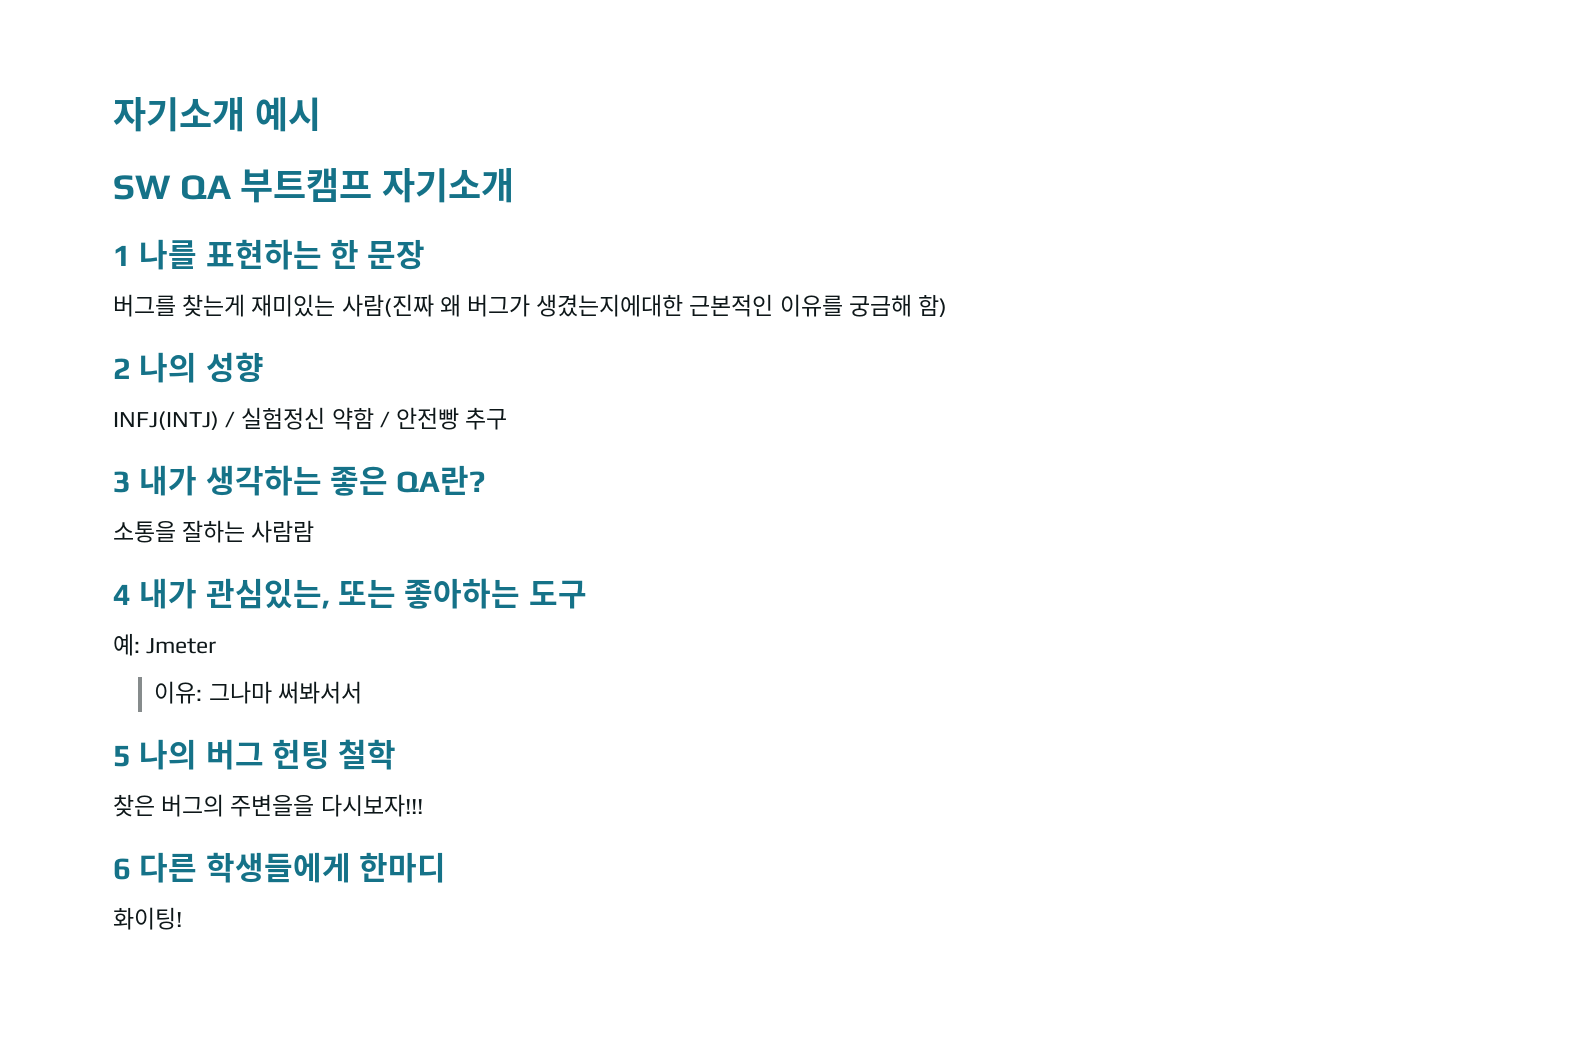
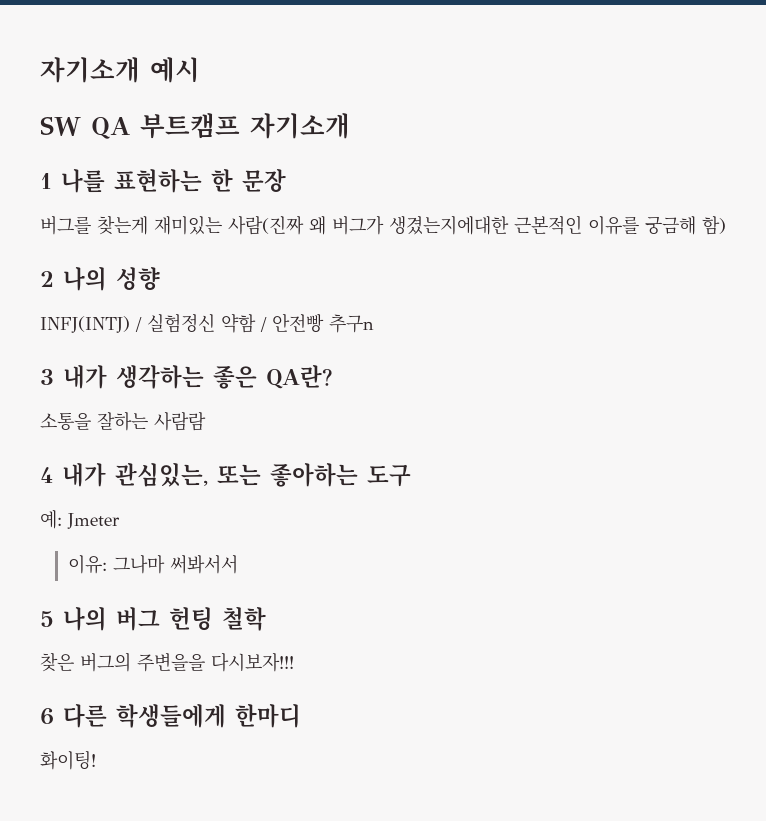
- INFJ(INTJ) / 실험정신 약함 / 안전빵 추구
+ INFJ(INTJ) / 실험정신 약함 / 안전빵 추구n

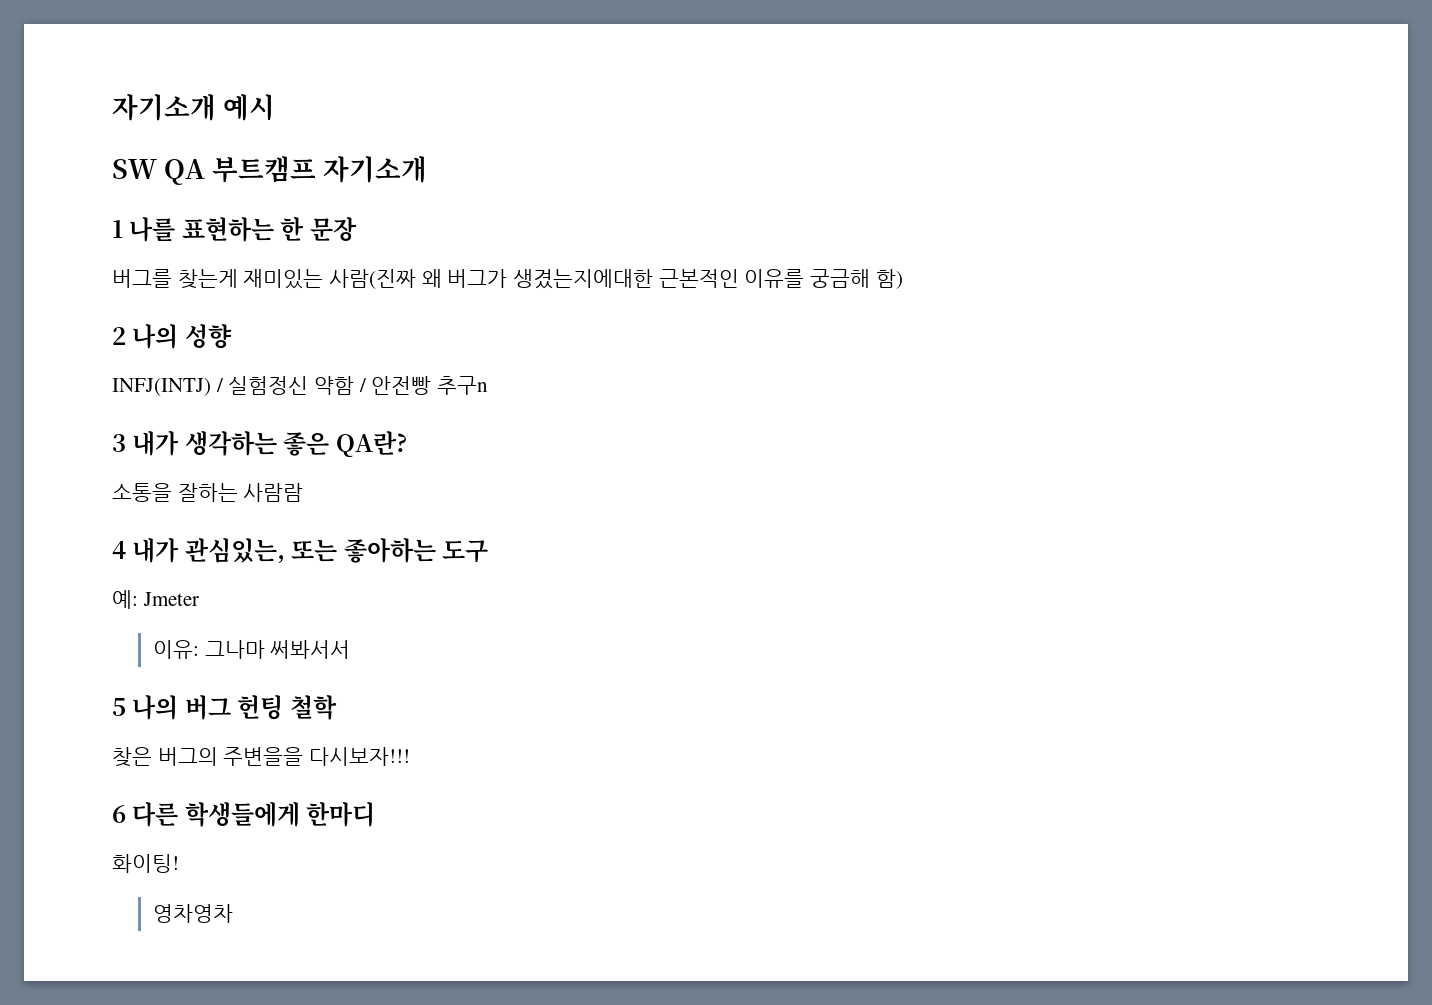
+ 영차영차

